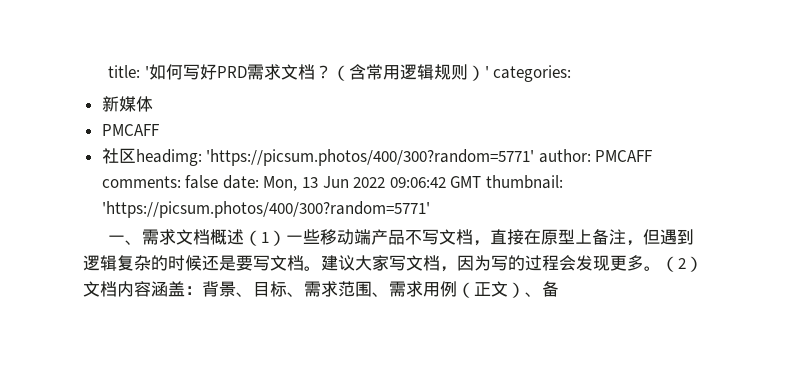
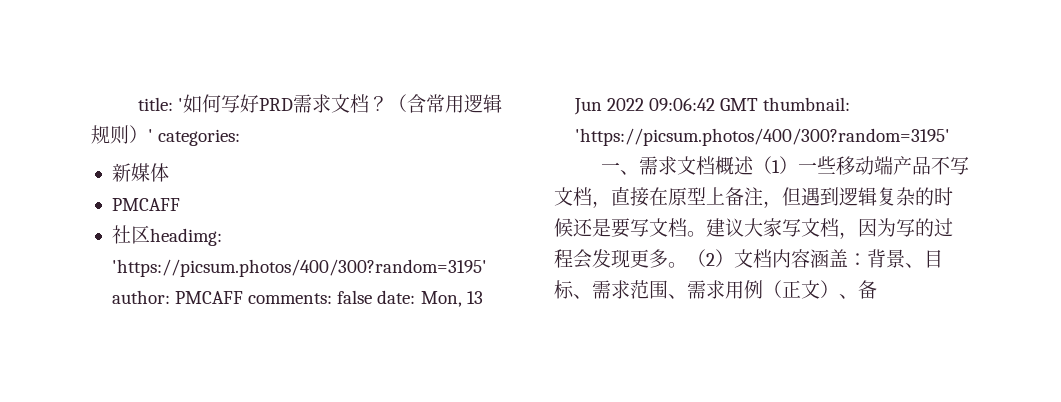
- 社区headimg: 'https://picsum.photos/400/300?random=5771' author: PMCAFF comments: false date: Mon, 13 Jun 2022 09:06:42 GMT thumbnail: 'https://picsum.photos/400/300?random=5771'
+ 社区headimg: 'https://picsum.photos/400/300?random=3195' author: PMCAFF comments: false date: Mon, 13 Jun 2022 09:06:42 GMT thumbnail: 'https://picsum.photos/400/300?random=3195'

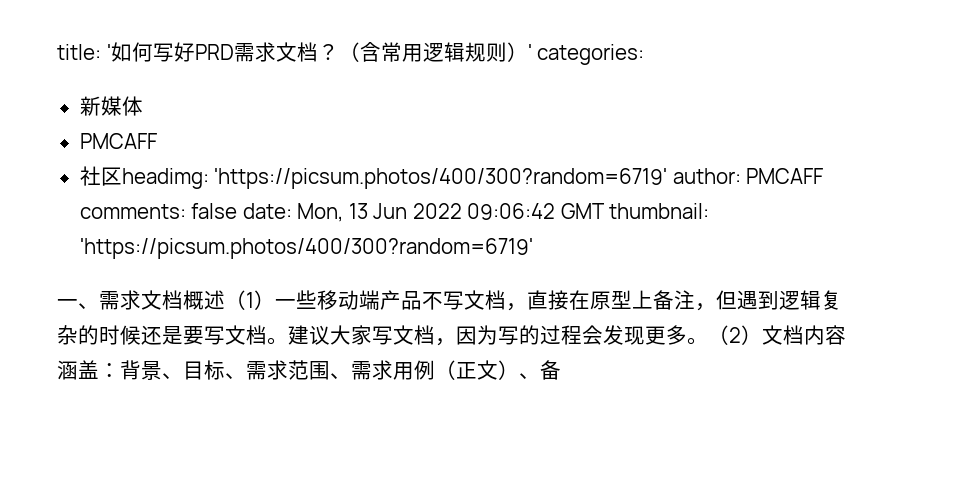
- 社区headimg: 'https://picsum.photos/400/300?random=3195' author: PMCAFF comments: false date: Mon, 13 Jun 2022 09:06:42 GMT thumbnail: 'https://picsum.photos/400/300?random=3195'
+ 社区headimg: 'https://picsum.photos/400/300?random=6719' author: PMCAFF comments: false date: Mon, 13 Jun 2022 09:06:42 GMT thumbnail: 'https://picsum.photos/400/300?random=6719'

